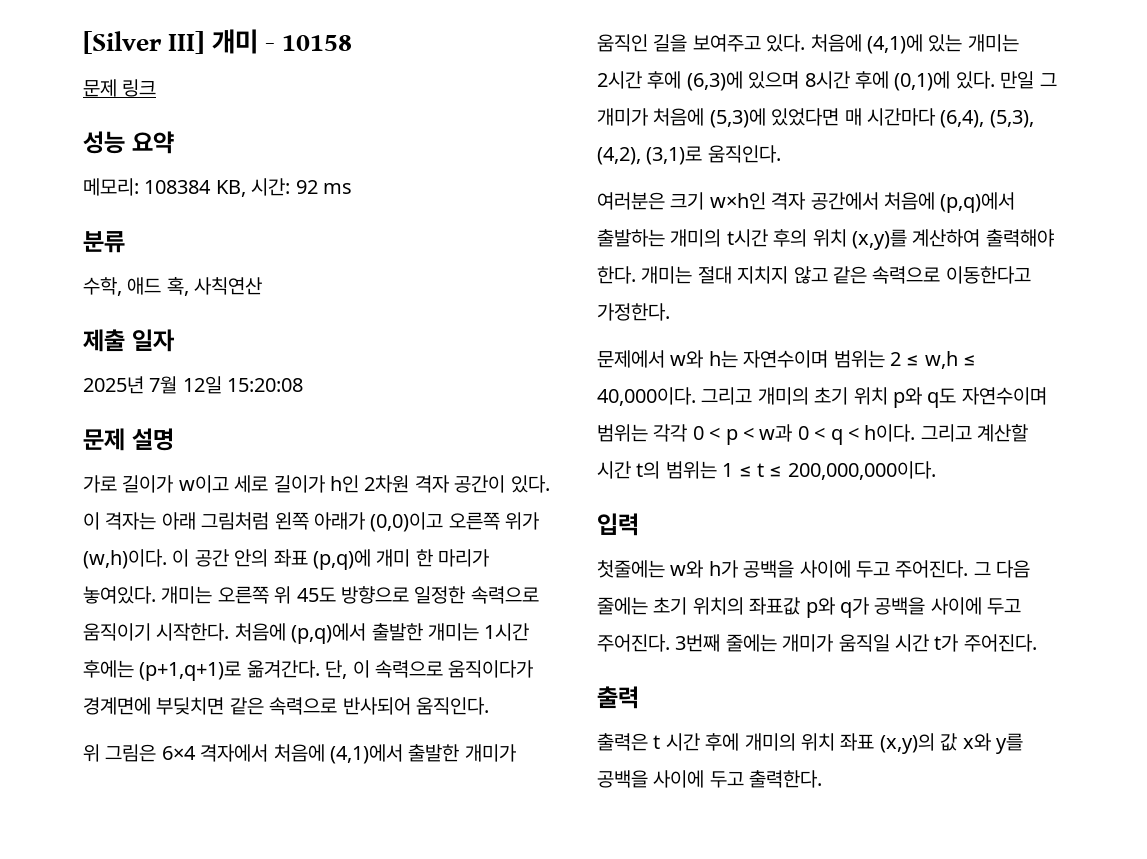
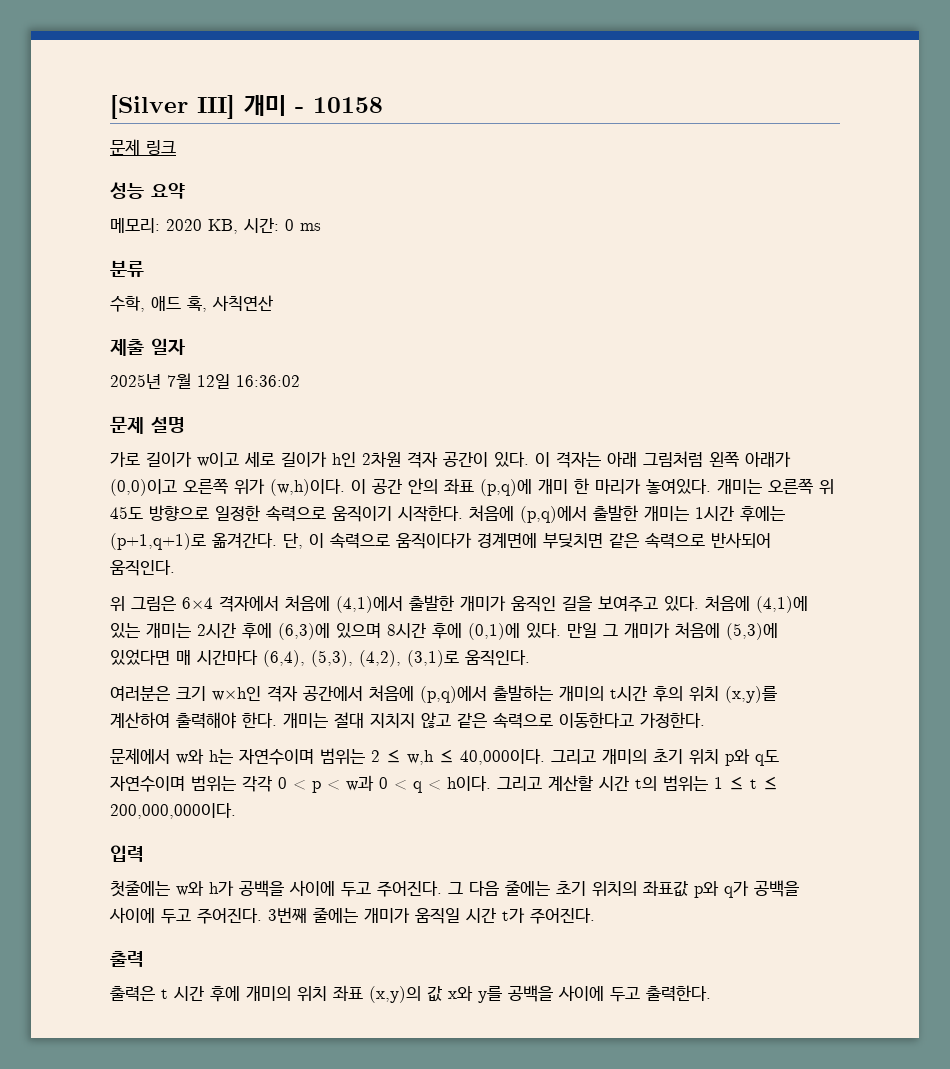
- 메모리: 108384 KB, 시간: 92 ms
+ 메모리: 2020 KB, 시간: 0 ms
- 2025년 7월 12일 15:20:08
+ 2025년 7월 12일 16:36:02

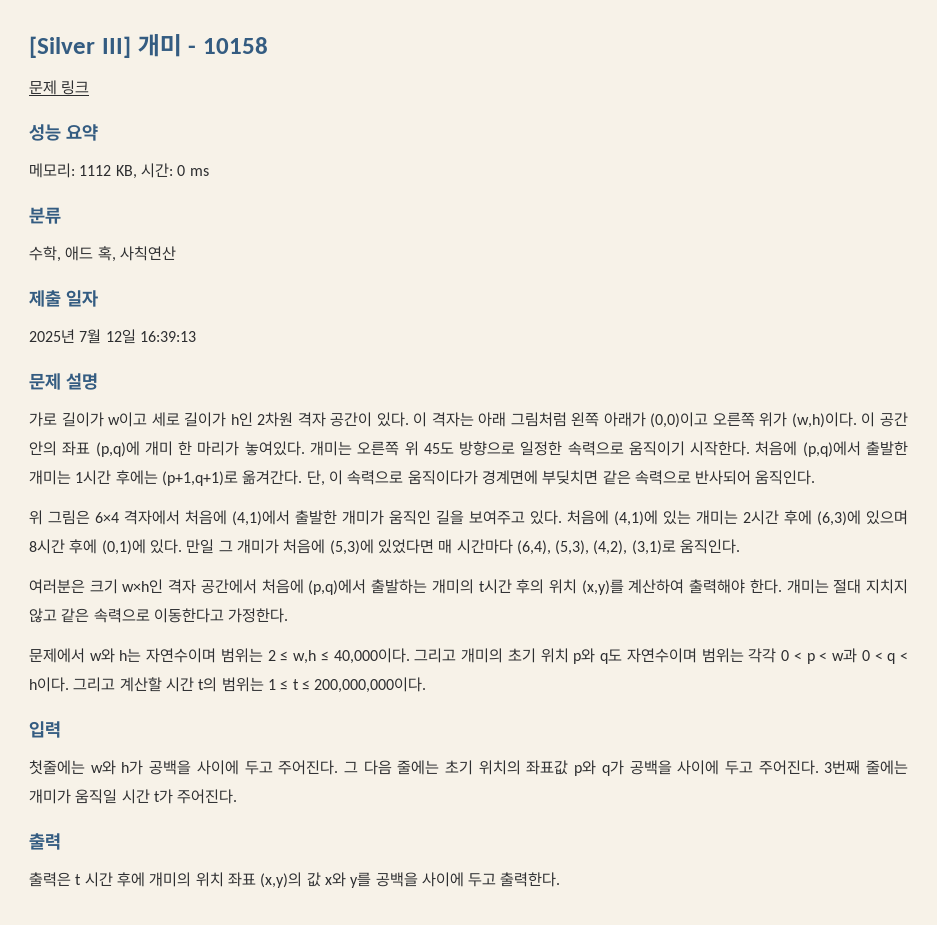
- 메모리: 2020 KB, 시간: 0 ms
+ 메모리: 1112 KB, 시간: 0 ms
- 2025년 7월 12일 16:36:02
+ 2025년 7월 12일 16:39:13

